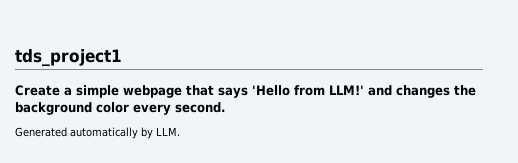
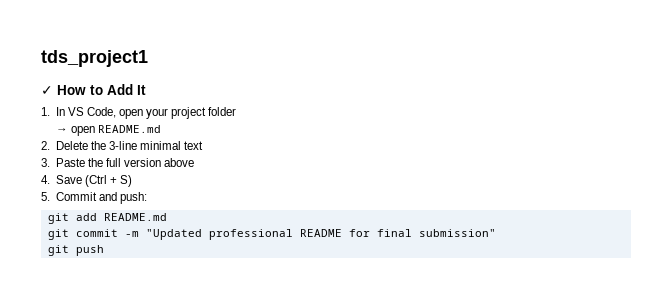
- Create a simple webpage that says 'Hello from LLM!' and changes the background color every second.
- Generated automatically by LLM.
+ ✓ How to Add It
+ 1. In VS Code, open your project folder
+ → open README.md
+ 2. Delete the 3-line minimal text
+ 3. Paste the full version above
+ 4. Save (Ctrl + S)
+ 5. Commit and push:
+ git add README.md
+ git commit -m "Updated professional README for final submission"
+ git push

